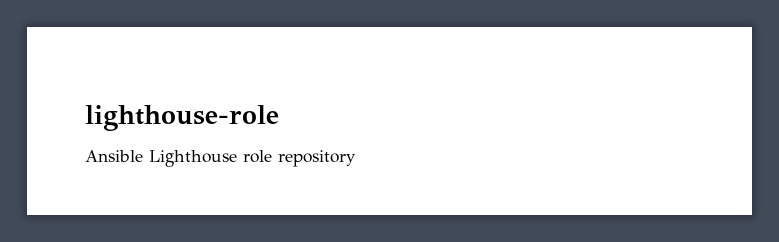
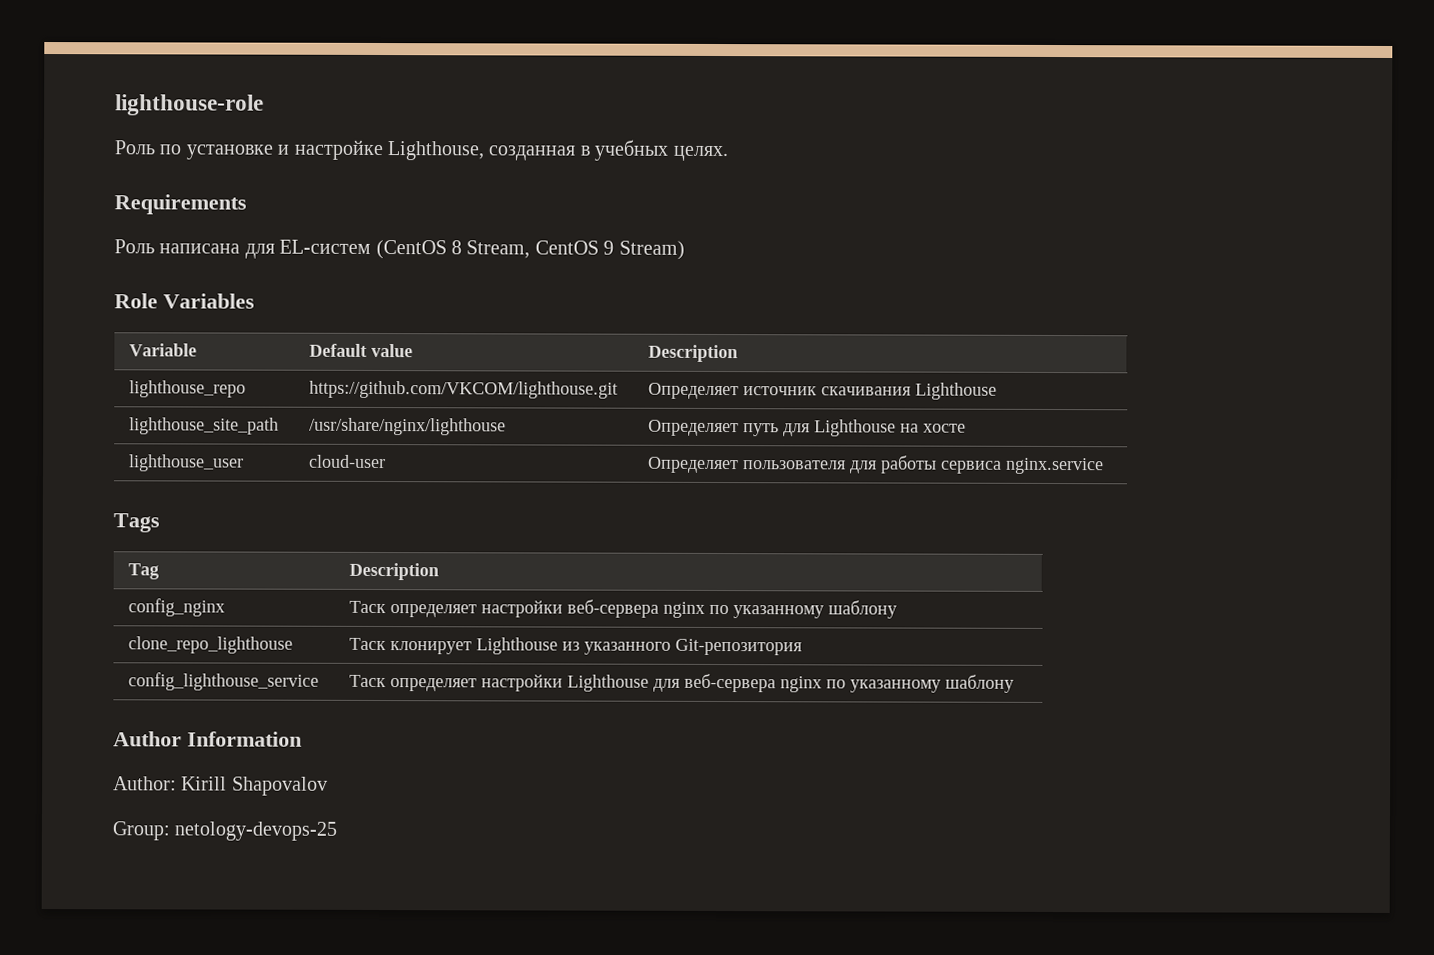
- Ansible Lighthouse role repository
+ Роль по установке и настройке Lighthouse, созданная в учебных целях.
+ Requirements
+ Роль написана для EL-систем (CentOS 8 Stream, CentOS 9 Stream)
+ Role Variables
+ Variable | Default value | Description
+ lighthouse_repo | https://github.com/VKCOM/lighthouse.git | Определяет источник скачивания Lighthouse
+ lighthouse_site_path | /usr/share/nginx/lighthouse | Определяет путь для Lighthouse на хосте
+ lighthouse_user | cloud-user | Определяет пользователя для работы сервиса nginx.service
+ Tags
+ Tag | Description
+ config_nginx | Таск определяет настройки веб-сервера nginx по указанному шаблону
+ clone_repo_lighthouse | Таск клонирует Lighthouse из указанного Git-репозитория
+ config_lighthouse_service | Таск определяет настройки Lighthouse для веб-сервера nginx по указанному шаблону
+ Author Information
+ Author: Kirill Shapovalov
+ Group: netology-devops-25

